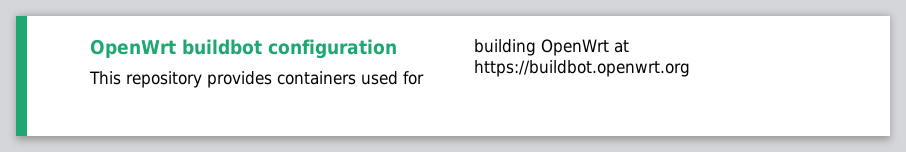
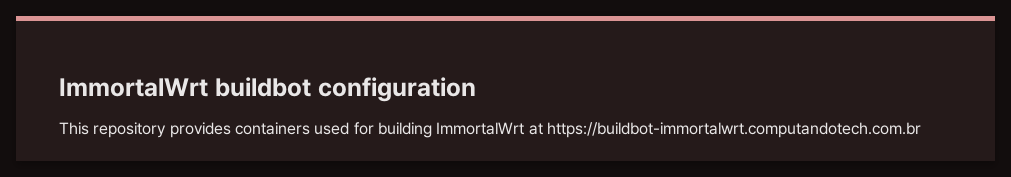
- OpenWrt buildbot configuration
+ ImmortalWrt buildbot configuration
- This repository provides containers used for building OpenWrt at https://buildbot.openwrt.org
+ This repository provides containers used for building ImmortalWrt at https://buildbot-immortalwrt.computandotech.com.br

